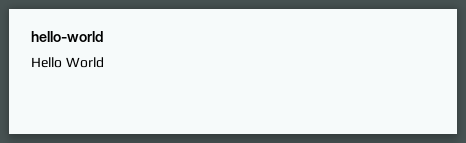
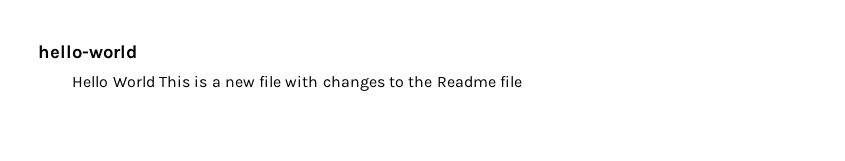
- Hello World
+ Hello World This is a new file with changes to the Readme file

